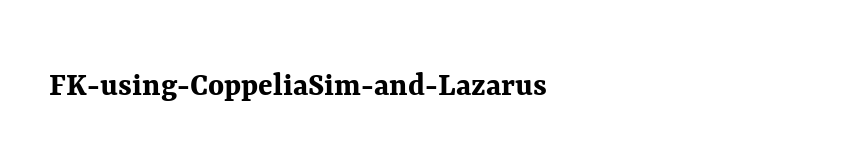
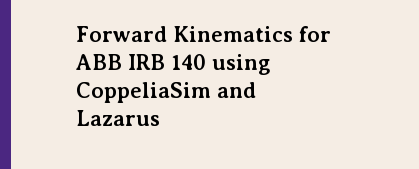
- FK-using-CoppeliaSim-and-Lazarus
+ Forward Kinematics for ABB IRB 140 using CoppeliaSim and Lazarus

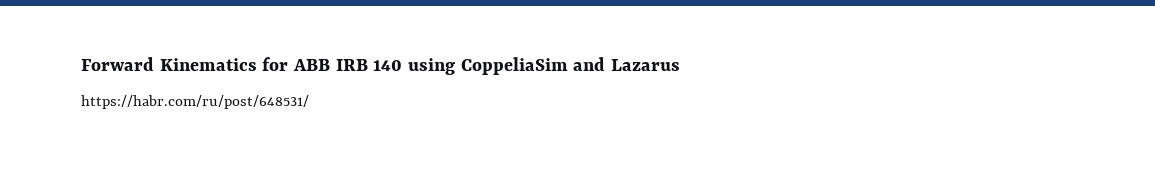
+ https://habr.com/ru/post/648531/

